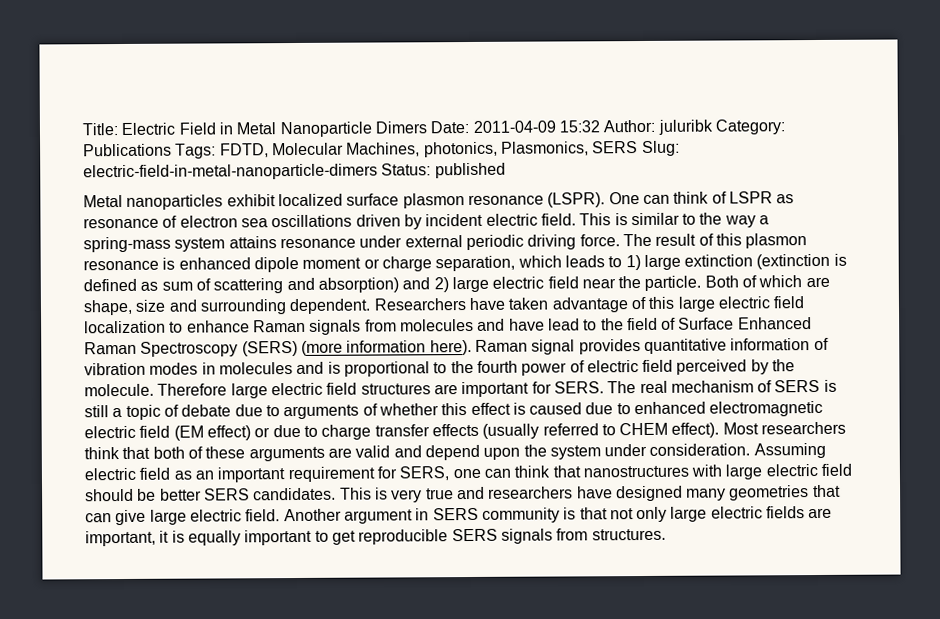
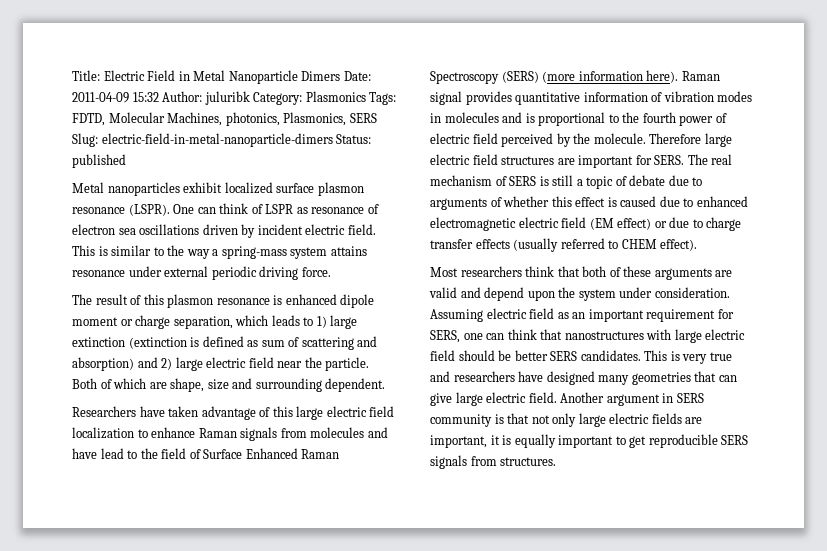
- Title: Electric Field in Metal Nanoparticle Dimers Date: 2011-04-09 15:32 Author: juluribk Category: Publications Tags: FDTD, Molecular Machines, photonics, Plasmonics, SERS Slug: electric-field-in-metal-nanoparticle-dimers Status: published
+ Title: Electric Field in Metal Nanoparticle Dimers Date: 2011-04-09 15:32 Author: juluribk Category: Plasmonics Tags: FDTD, Molecular Machines, photonics, Plasmonics, SERS Slug: electric-field-in-metal-nanoparticle-dimers Status: published
- This is similar to the way a spring-mass system attains resonance under external periodic driving force. The result of this plasmon resonance is enhanced dipole moment or charge separation, which leads to 1) large extinction (extinction is defined as sum of scattering and absorption) and 2) large electric field near the particle.
+ This is similar to the way a spring-mass system attains resonance under external periodic driving force.
+ The result of this plasmon resonance is enhanced dipole moment or charge separation, which leads to 1) large extinction (extinction is defined as sum of scattering and absorption) and 2) large electric field near the particle.
- Both of which are shape, size and surrounding dependent. Researchers have taken advantage of this large electric field localization to enhance Raman signals from molecules and have lead to the field of Surface Enhanced Raman Spectroscopy (SERS) (more information here).
+ Both of which are shape, size and surrounding dependent.
+ Researchers have taken advantage of this large electric field localization to enhance Raman signals from molecules and have lead to the field of Surface Enhanced Raman Spectroscopy (SERS) (more information here).
- The real mechanism of SERS is still a topic of debate due to arguments of whether this effect is caused due to enhanced electromagnetic electric field (EM effect) or due to charge transfer effects (usually referred to CHEM effect). Most researchers think that both of these arguments are valid and depend upon the system under consideration.
+ The real mechanism of SERS is still a topic of debate due to arguments of whether this effect is caused due to enhanced electromagnetic electric field (EM effect) or due to charge transfer effects (usually referred to CHEM effect).
+ Most researchers think that both of these arguments are valid and depend upon the system under consideration.

